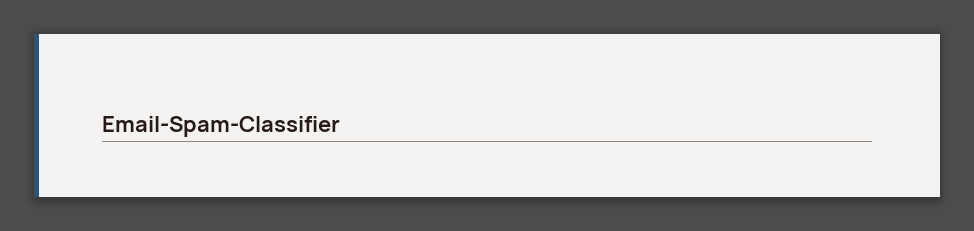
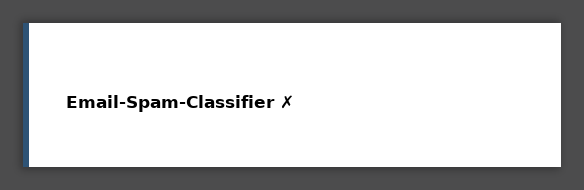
- Email-Spam-Classifier
+ Email-Spam-Classifier ✗

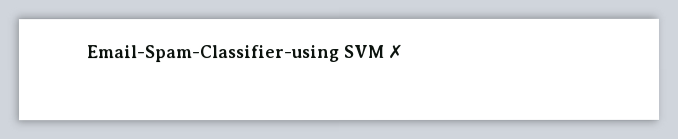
- Email-Spam-Classifier ✗
+ Email-Spam-Classifier-using SVM ✗

